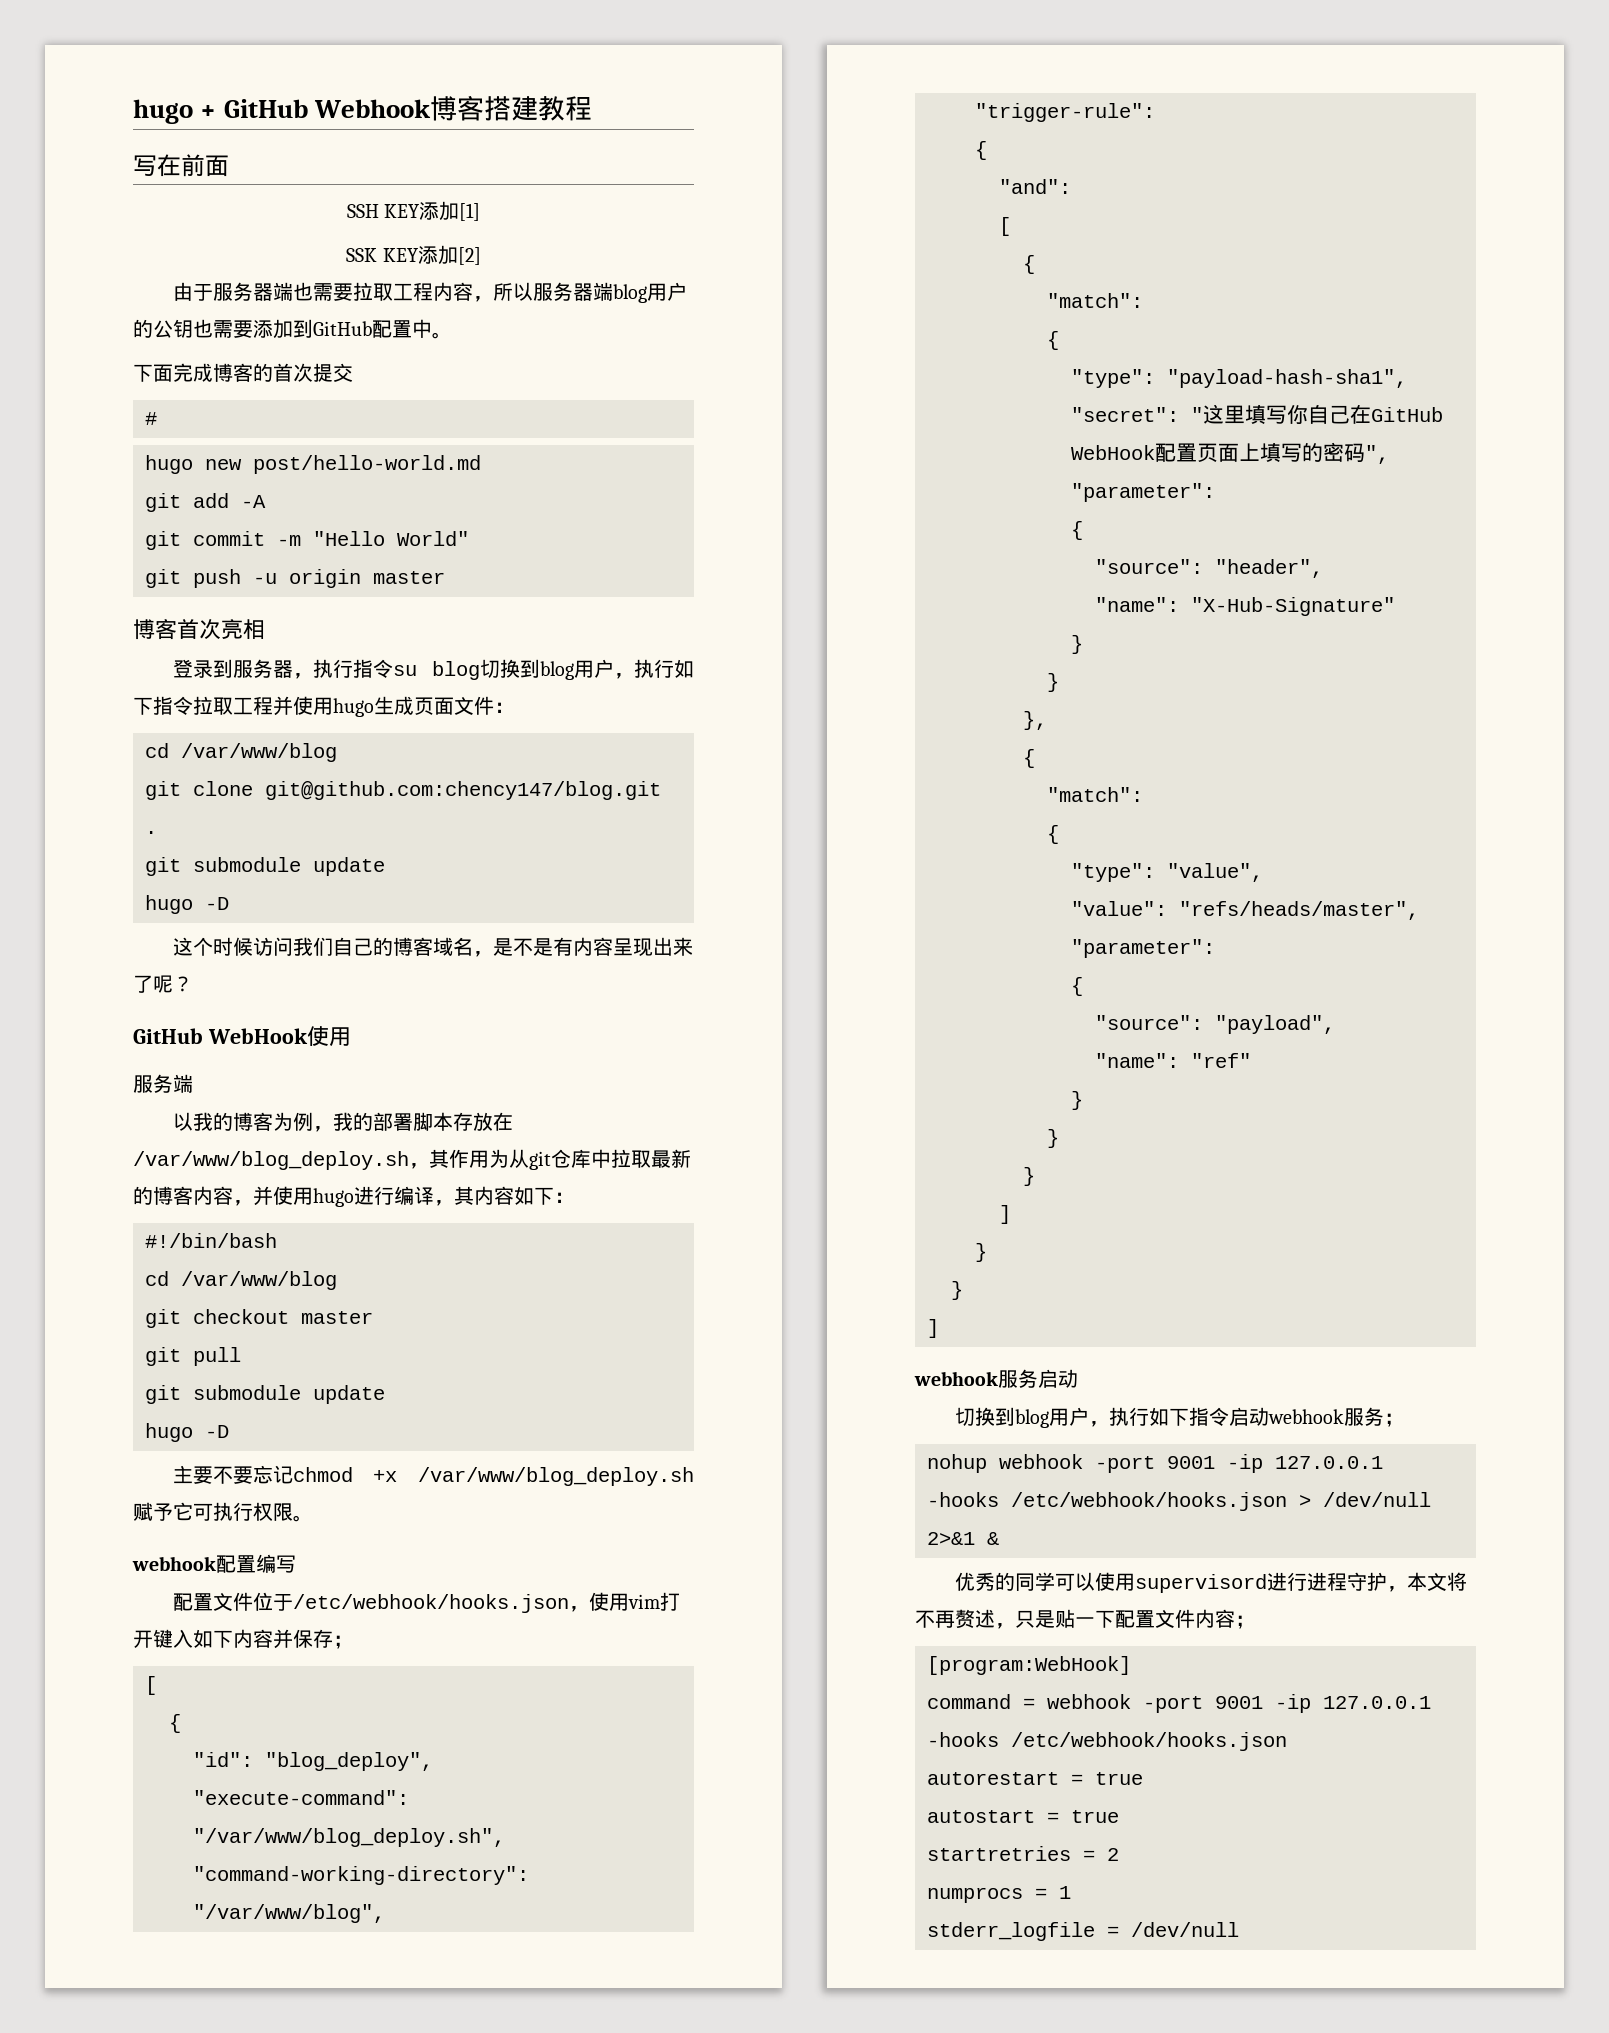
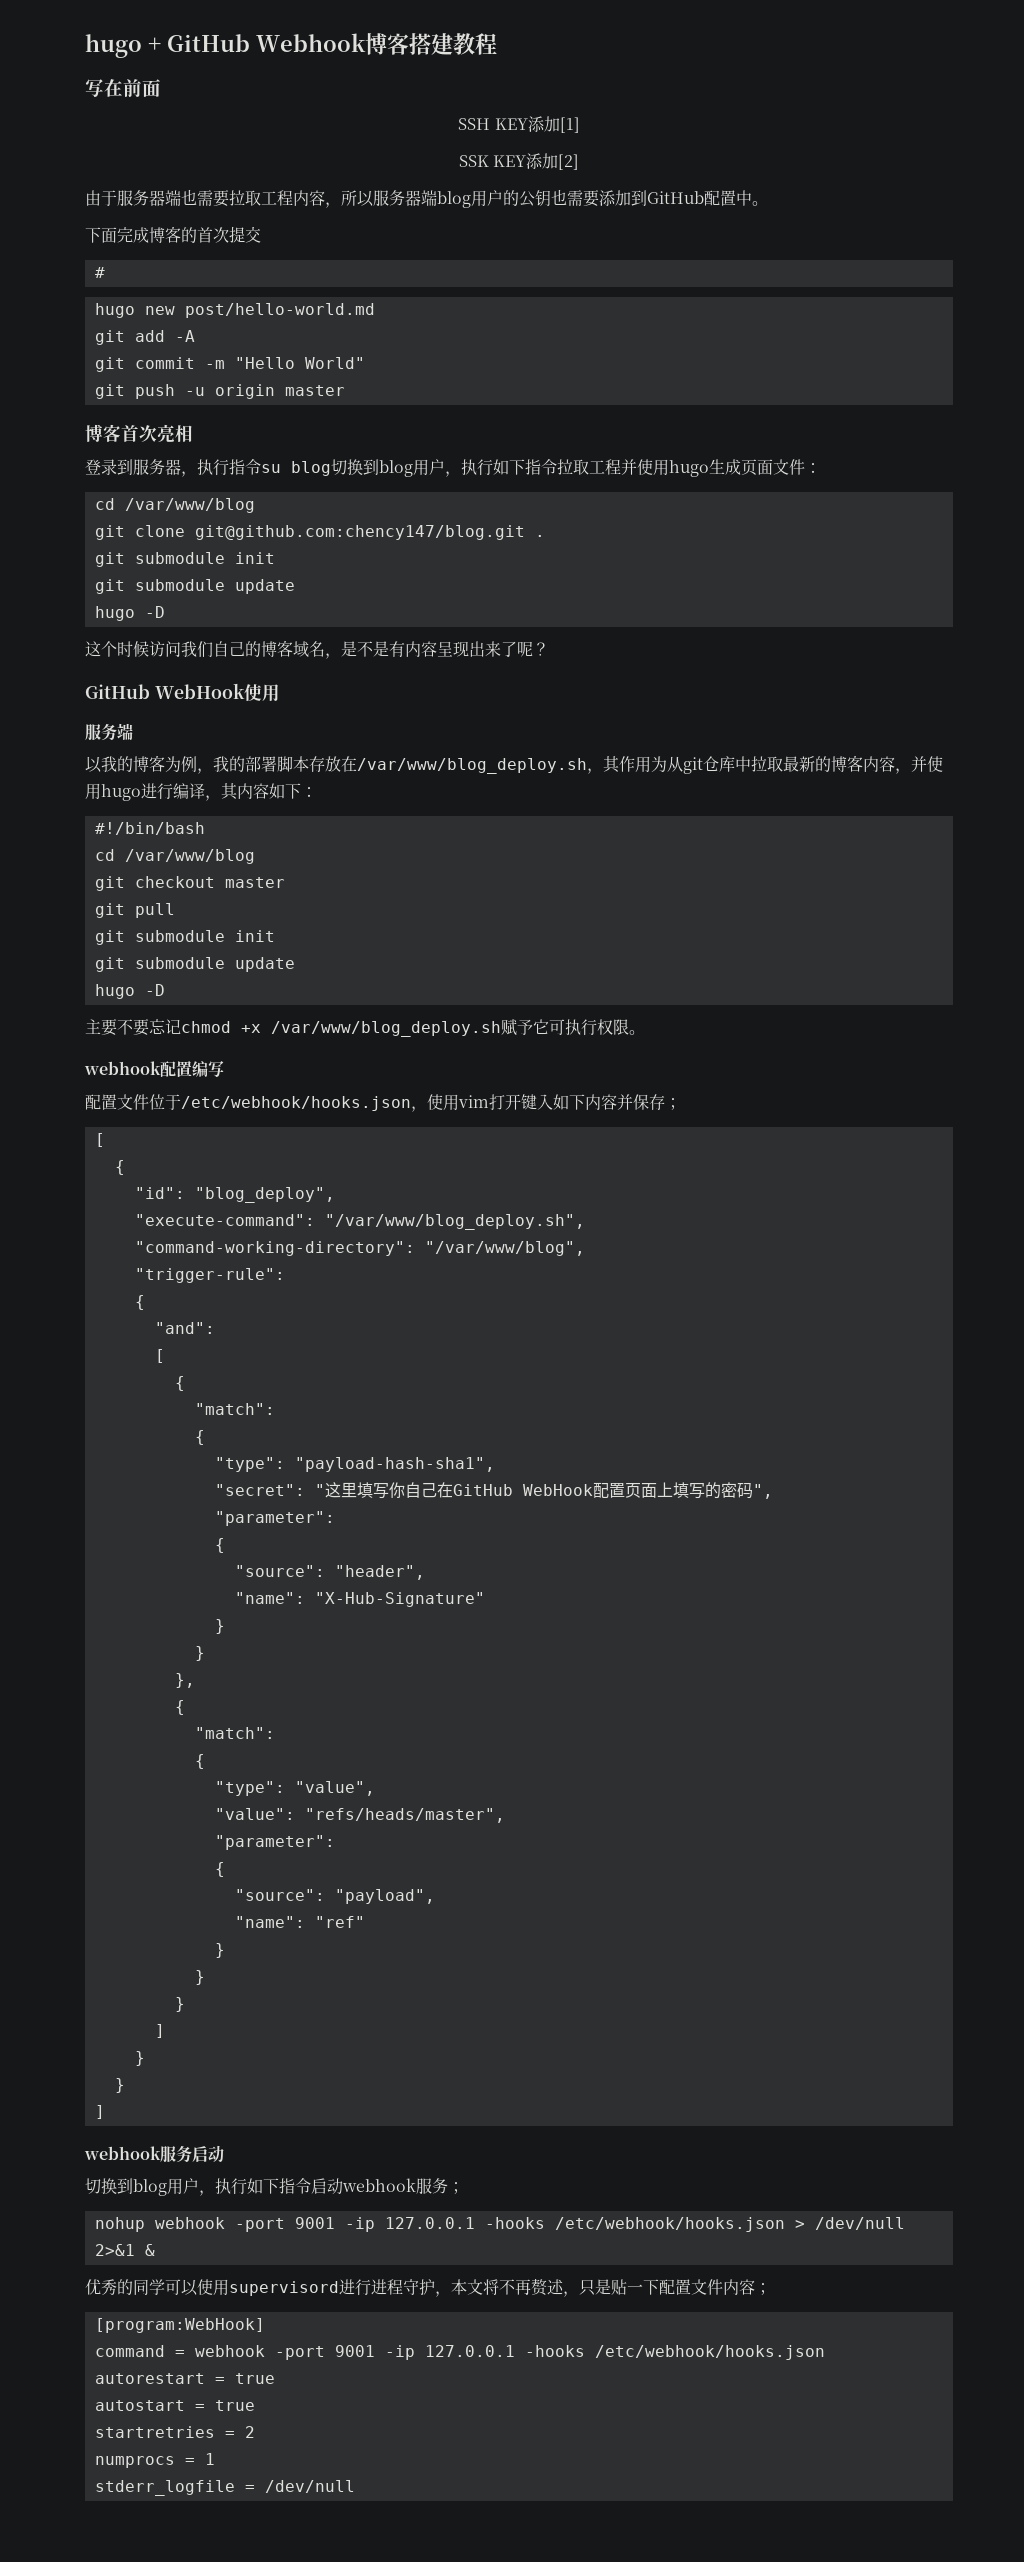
  git clone git@github.com:chency147/blog.git .
+ git submodule init
  git pull
+ git submodule init

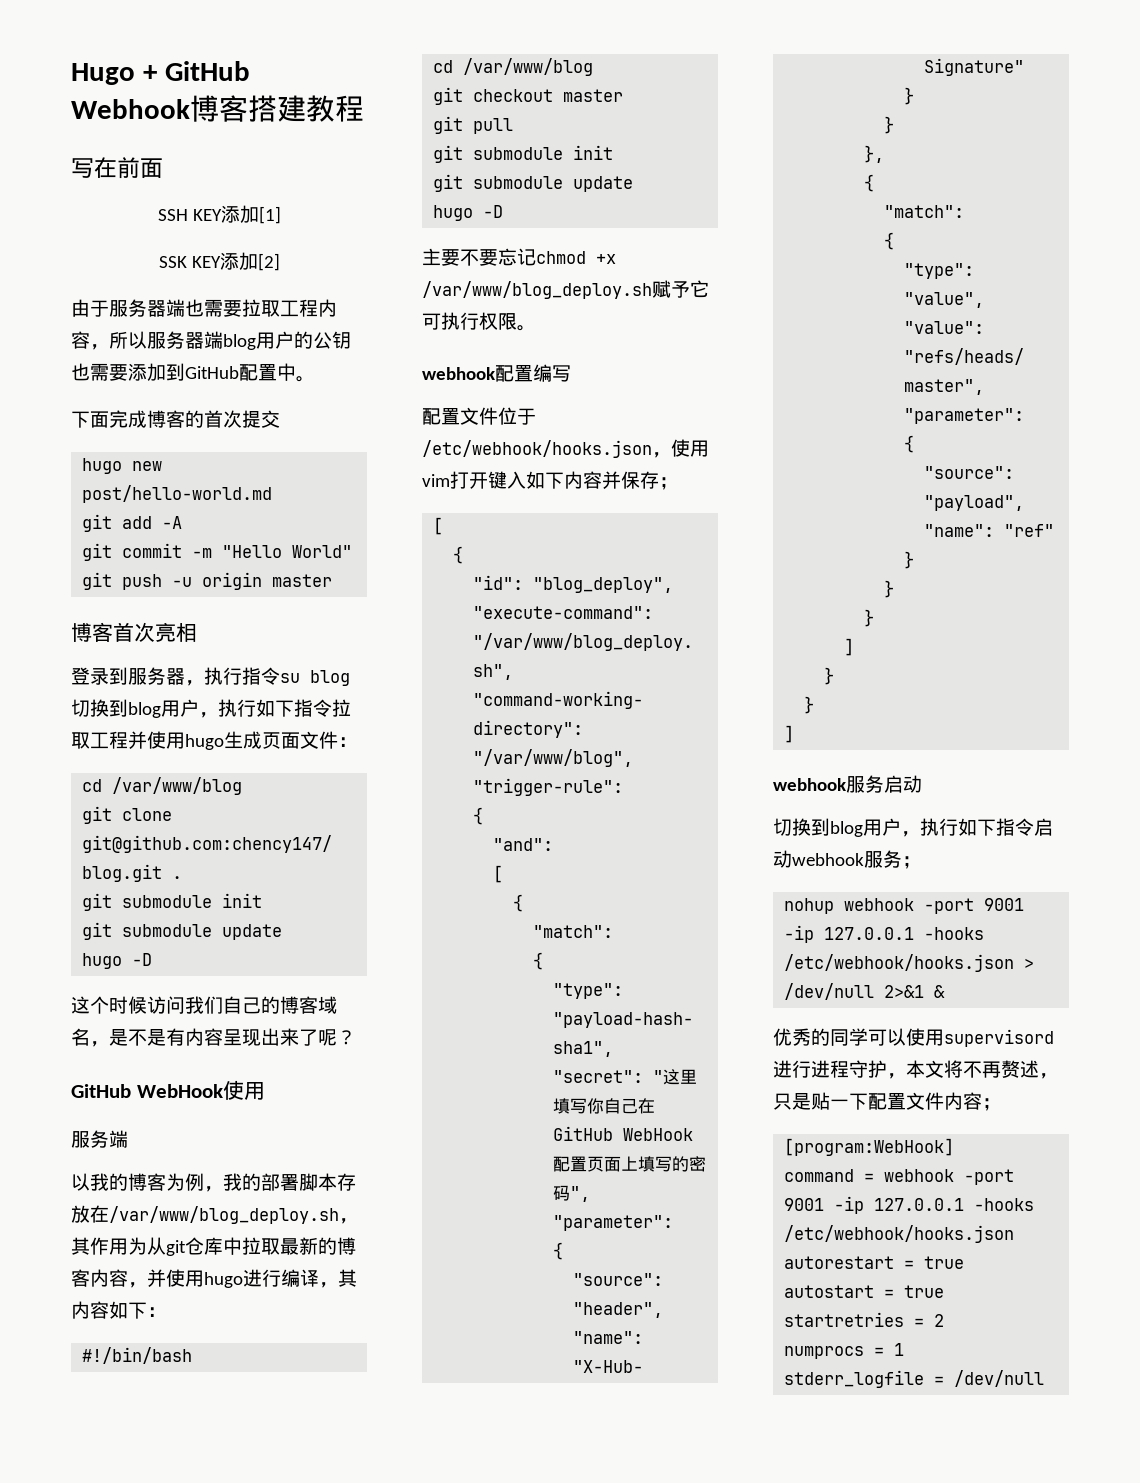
- hugo + GitHub Webhook博客搭建教程
+ Hugo + GitHub Webhook博客搭建教程
- #

